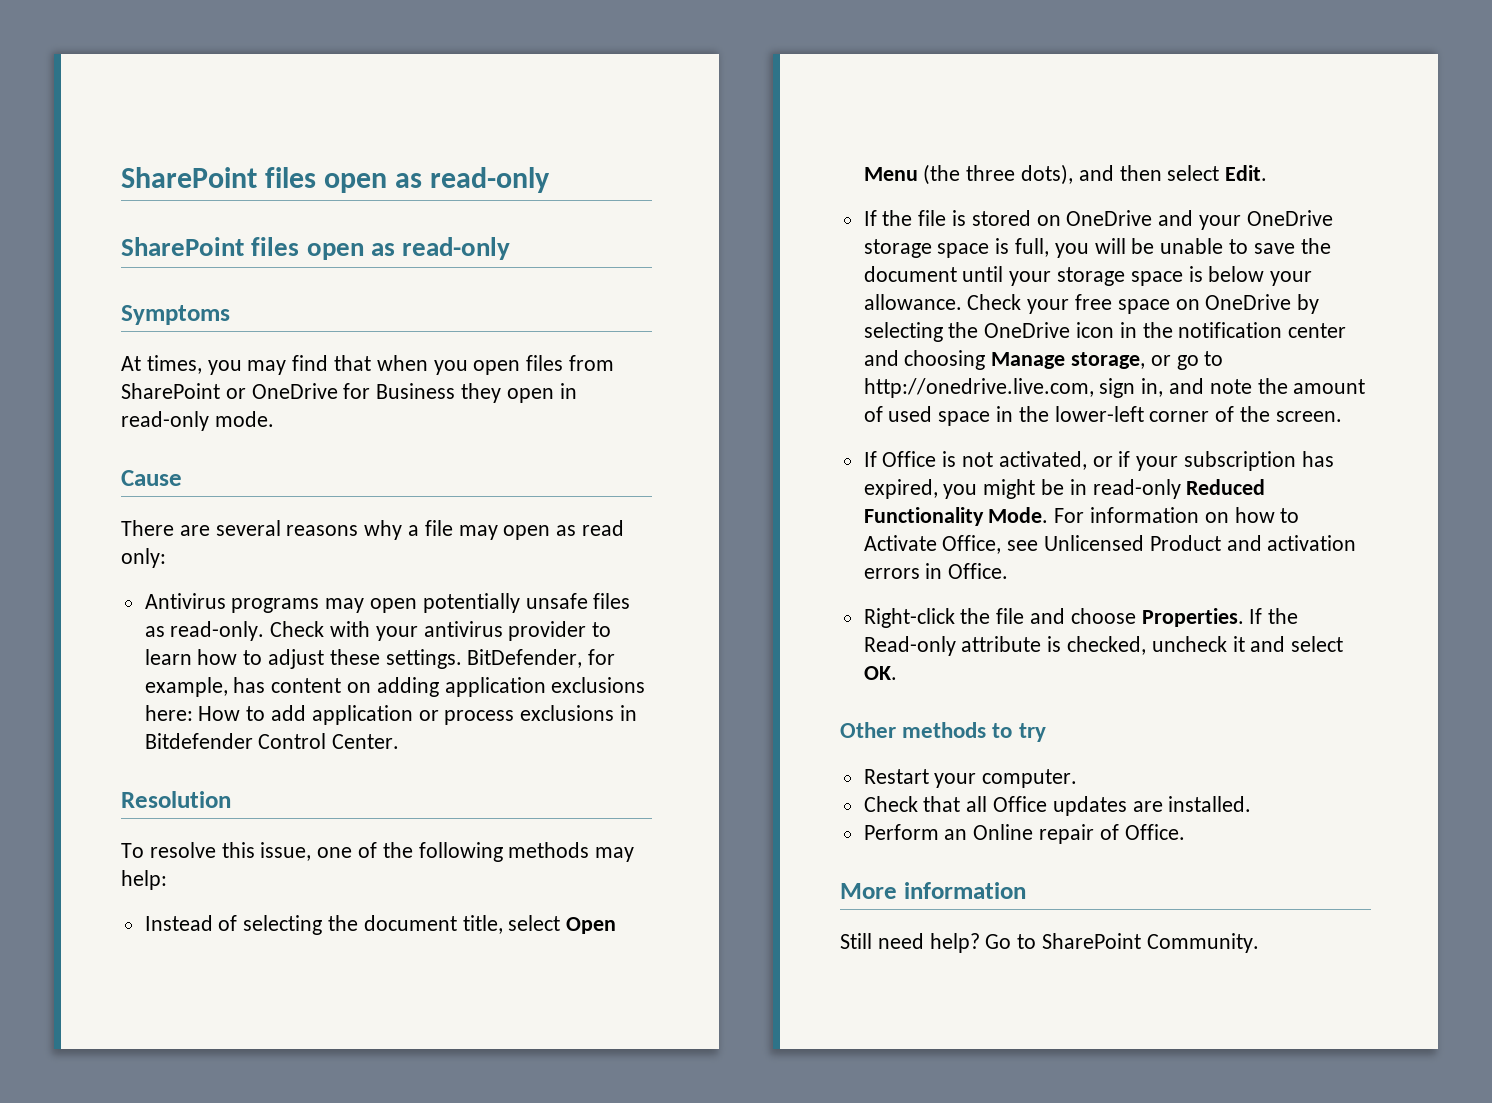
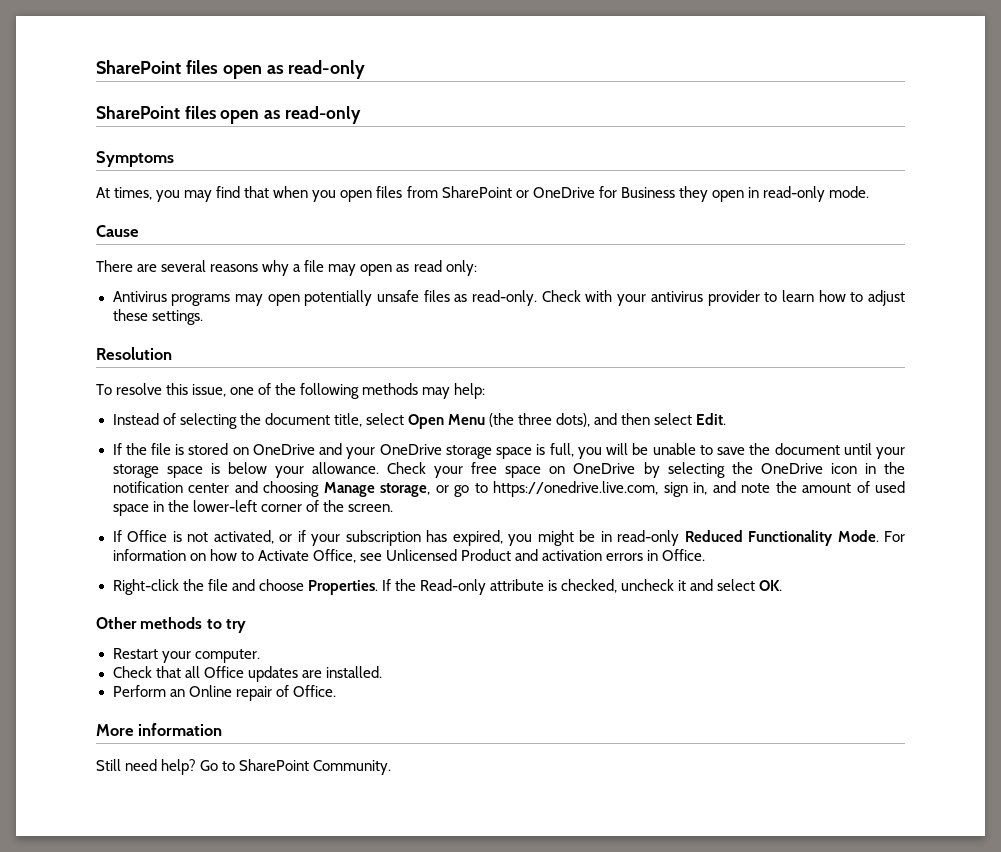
- BitDefender, for example, has content on adding application exclusions here: How to add application or process exclusions in Bitdefender Control Center.
- Check your free space on OneDrive by selecting the OneDrive icon in the notification center and choosing Manage storage, or go to http://onedrive.live.com, sign in, and note the amount of used space in the lower-left corner of the screen.
+ Check your free space on OneDrive by selecting the OneDrive icon in the notification center and choosing Manage storage, or go to https://onedrive.live.com, sign in, and note the amount of used space in the lower-left corner of the screen.

